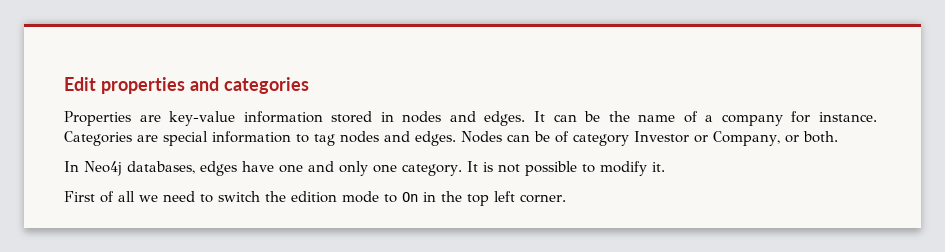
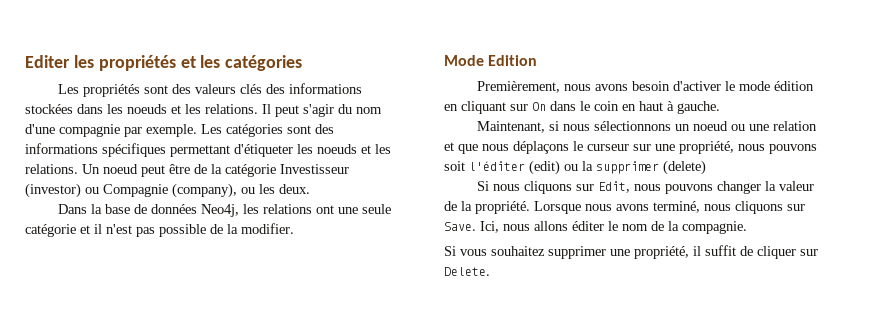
- Edit properties and categories
- Properties are key-value information stored in nodes and edges. It can be the name of a company for instance. Categories are special information to tag nodes and edges. Nodes can be of category Investor or Company, or both.
- In Neo4j databases, edges have one and only one category. It is not possible to modify it.
- First of all we need to switch the edition mode to On in the top left corner.
+ Editer les propriétés et les catégories
+ Les propriétés sont des valeurs clés des informations stockées dans les noeuds et les relations. Il peut s'agir du nom d'une compagnie par exemple. Les catégories sont des informations spécifiques permettant d'étiqueter les noeuds et les relations. Un noeud peut être de la catégorie Investisseur (investor) ou Compagnie (company), ou les deux.
+ Dans la base de données Neo4j, les relations ont une seule catégorie et il n'est pas possible de la modifier.
+ Mode Edition
+ Premièrement, nous avons besoin d'activer le mode édition en cliquant sur On dans le coin en haut à gauche.
+ Maintenant, si nous sélectionnons un noeud ou une relation et que nous déplaçons le curseur sur une propriété, nous pouvons soit l'éditer (edit) ou la supprimer (delete)
+ Si nous cliquons sur Edit, nous pouvons changer la valeur de la propriété. Lorsque nous avons terminé, nous cliquons sur Save. Ici, nous allons éditer le nom de la compagnie.
+ Si vous souhaitez supprimer une propriété, il suffit de cliquer sur Delete.

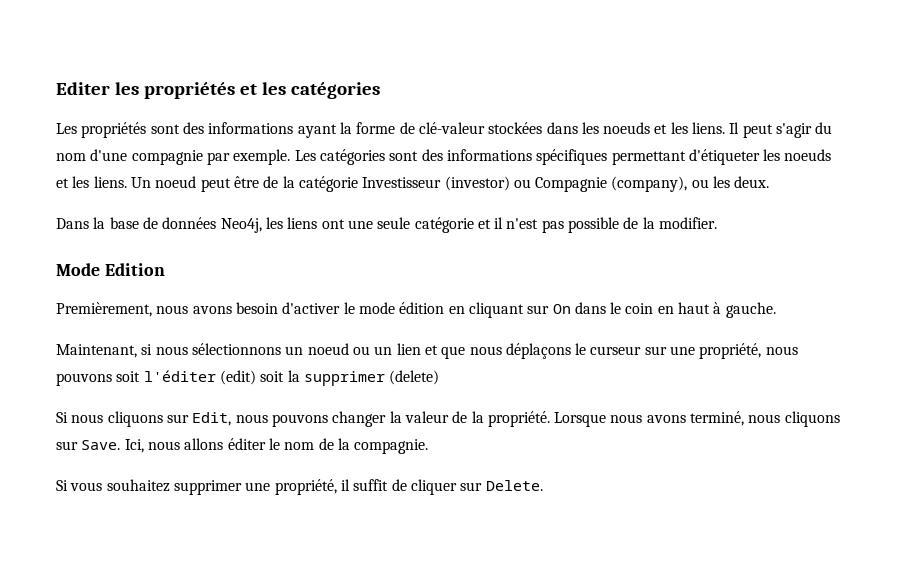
- Les propriétés sont des valeurs clés des informations stockées dans les noeuds et les relations.
+ Les propriétés sont des informations ayant la forme de clé-valeur stockées dans les noeuds et les liens.
- Les catégories sont des informations spécifiques permettant d'étiqueter les noeuds et les relations.
+ Les catégories sont des informations spécifiques permettant d'étiqueter les noeuds et les liens.
- Dans la base de données Neo4j, les relations ont une seule catégorie et il n'est pas possible de la modifier.
+ Dans la base de données Neo4j, les liens ont une seule catégorie et il n'est pas possible de la modifier.
- Maintenant, si nous sélectionnons un noeud ou une relation et que nous déplaçons le curseur sur une propriété, nous pouvons soit l'éditer (edit) ou la supprimer (delete)
+ Maintenant, si nous sélectionnons un noeud ou un lien et que nous déplaçons le curseur sur une propriété, nous pouvons soit l'éditer (edit) soit la supprimer (delete)

